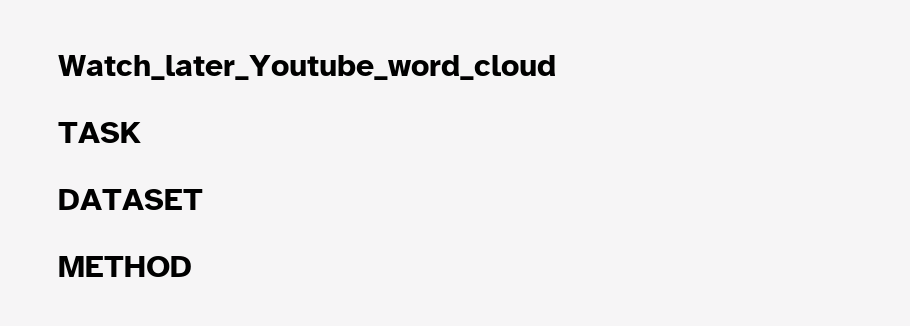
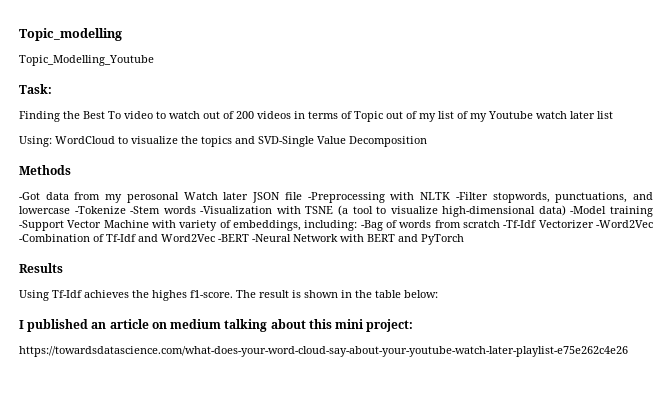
- Watch_later_Youtube_word_cloud
- TASK
- DATASET
- METHOD
+ Topic_modelling
+ Topic_Modelling_Youtube
+ Task:
+ Finding the Best To video to watch out of 200 videos in terms of Topic out of my list of my Youtube watch later list
+ Using: WordCloud to visualize the topics and SVD-Single Value Decomposition
+ Methods
+ -Got data from my perosonal Watch later JSON file -Preprocessing with NLTK -Filter stopwords, punctuations, and lowercase -Tokenize -Stem words -Visualization with TSNE (a tool to visualize high-dimensional data) -Model training -Support Vector Machine with variety of embeddings, including: -Bag of words from scratch -Tf-Idf Vectorizer -Word2Vec -Combination of Tf-Idf and Word2Vec -BERT -Neural Network with BERT and PyTorch
+ Results
+ Using Tf-Idf achieves the highes f1-score. The result is shown in the table below:
+ I published an article on medium talking about this mini project:
+ https://towardsdatascience.com/what-does-your-word-cloud-say-about-your-youtube-watch-later-playlist-e75e262c4e26

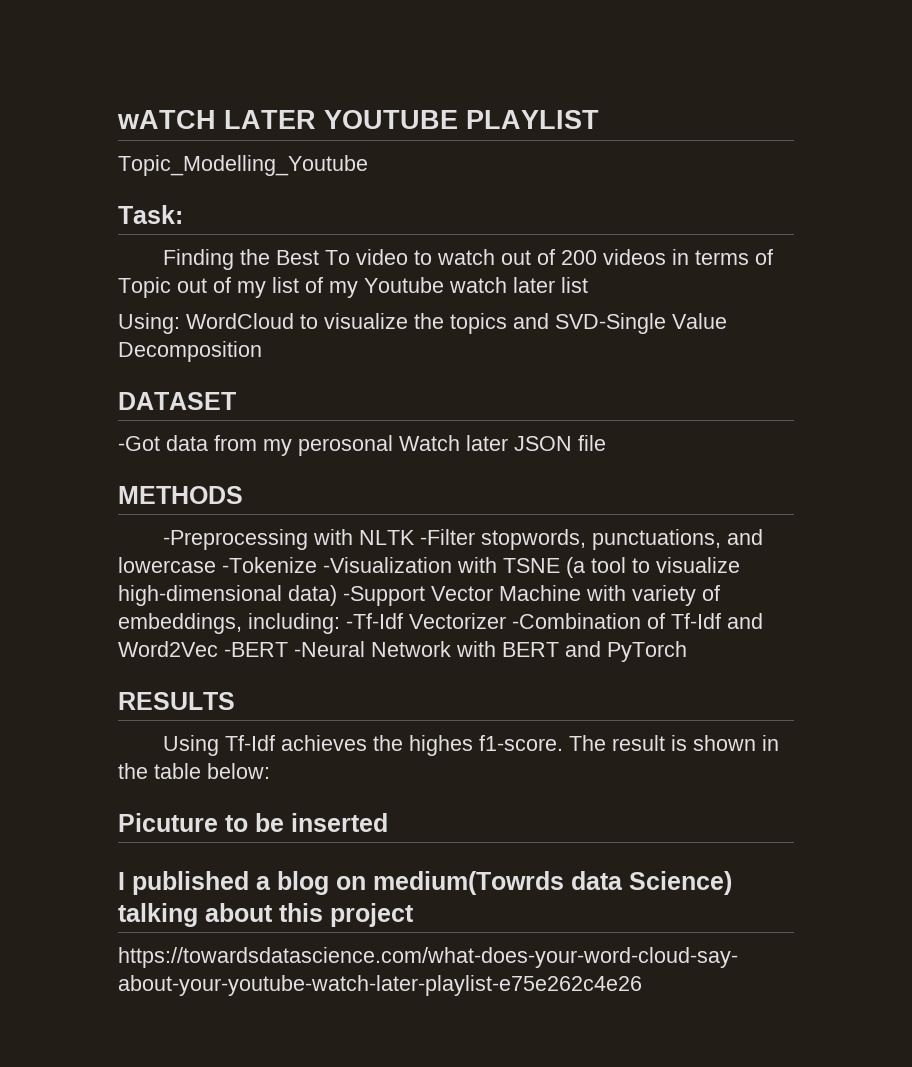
- Topic_modelling
+ wATCH LATER YOUTUBE PLAYLIST
- Methods
+ DATASET
- -Got data from my perosonal Watch later JSON file -Preprocessing with NLTK -Filter stopwords, punctuations, and lowercase -Tokenize -Stem words -Visualization with TSNE (a tool to visualize high-dimensional data) -Model training -Support Vector Machine with variety of embeddings, including: -Bag of words from scratch -Tf-Idf Vectorizer -Word2Vec -Combination of Tf-Idf and Word2Vec -BERT -Neural Network with BERT and PyTorch
+ -Got data from my perosonal Watch later JSON file
+ METHODS
+ -Preprocessing with NLTK -Filter stopwords, punctuations, and lowercase -Tokenize -Visualization with TSNE (a tool to visualize high-dimensional data) -Support Vector Machine with variety of embeddings, including: -Tf-Idf Vectorizer -Combination of Tf-Idf and Word2Vec -BERT -Neural Network with BERT and PyTorch
- Results
+ RESULTS
- I published an article on medium talking about this mini project:
+ Picuture to be inserted
+ I published a blog on medium(Towrds data Science) talking about this project

